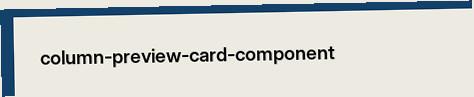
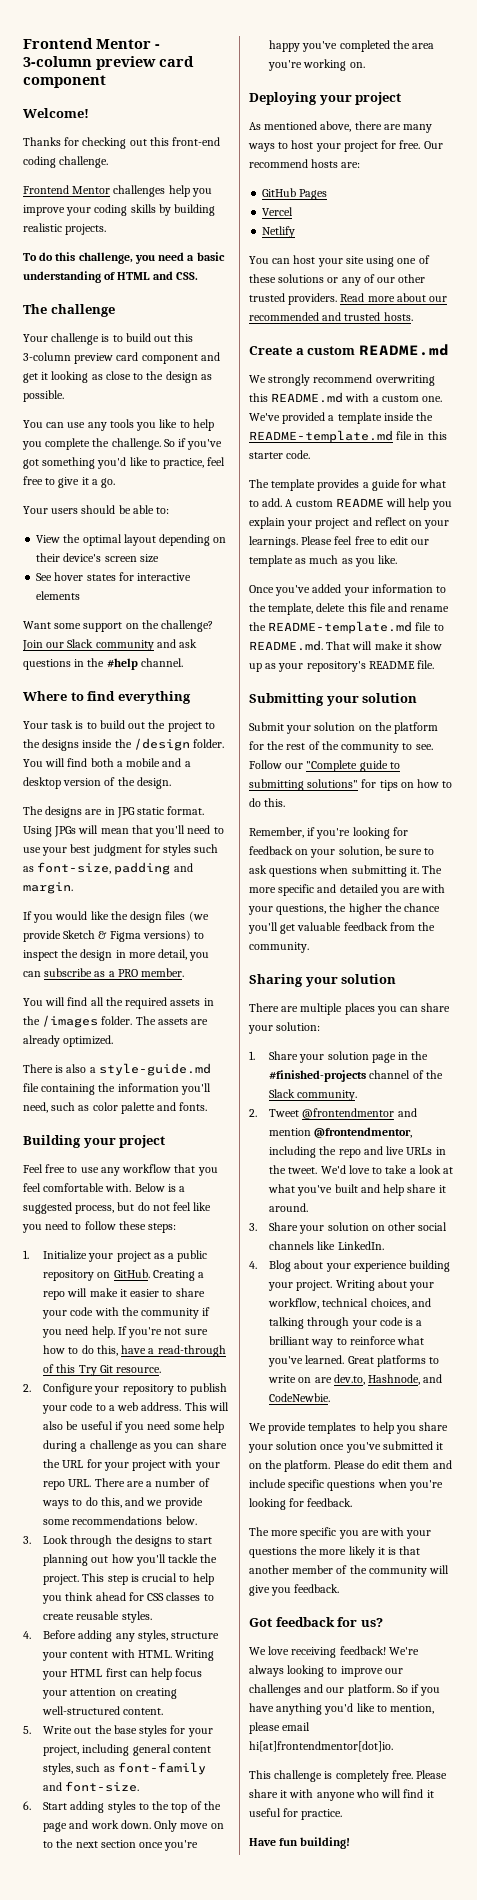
- column-preview-card-component
+ Frontend Mentor - 3-column preview card component
+ Welcome!
+ Thanks for checking out this front-end coding challenge.
+ Frontend Mentor challenges help you improve your coding skills by building realistic projects.
+ To do this challenge, you need a basic understanding of HTML and CSS.
+ The challenge
+ Your challenge is to build out this 3-column preview card component and get it looking as close to the design as possible.
+ You can use any tools you like to help you complete the challenge. So if you've got something you'd like to practice, feel free to give it a go.
+ Your users should be able to:
+ View the optimal layout depending on their device's screen size
+ See hover states for interactive elements
+ Want some support on the challenge? Join our Slack community and ask questions in the #help channel.
+ Where to find everything
+ Your task is to build out the project to the designs inside the /design folder. You will find both a mobile and a desktop version of the design.
+ The designs are in JPG static format. Using JPGs will mean that you'll need to use your best judgment for styles such as font-size, padding and margin.
+ If you would like the design files (we provide Sketch & Figma versions) to inspect the design in more detail, you can subscribe as a PRO member.
+ You will find all the required assets in the /images folder. The assets are already optimized.
+ There is also a style-guide.md file containing the information you'll need, such as color palette and fonts.
+ Building your project
+ Feel free to use any workflow that you feel comfortable with. Below is a suggested process, but do not feel like you need to follow these steps:
+ 1. Initialize your project as a public repository on GitHub. Creating a repo will make it easier to share your code with the community if you need help. If you're not sure how to do this, have a read-through of this Try Git resource.
+ 2. Configure your repository to publish your code to a web address. This will also be useful if you need some help during a challenge as you can share the URL for your project with your repo URL. There are a number of ways to do this, and we provide some recommendations below.
+ 3. Look through the designs to start planning out how you'll tackle the project. This step is crucial to help you think ahead for CSS classes to create reusable styles.
+ 4. Before adding any styles, structure your content with HTML. Writing your HTML first can help focus your attention on creating well-structured content.
+ 5. Write out the base styles for your project, including general content styles, such as font-family and font-size.
+ 6. Start adding styles to the top of the page and work down. Only move on to the next section once you're happy you've completed the area you're working on.
+ Deploying your project
+ As mentioned above, there are many ways to host your project for free. Our recommend hosts are:
+ GitHub Pages
+ Vercel
+ Netlify
+ You can host your site using one of these solutions or any of our other trusted providers. Read more about our recommended and trusted hosts.
+ Create a custom README.md
+ We strongly recommend overwriting this README.md with a custom one. We've provided a template inside the README-template.md file in this starter code.
+ The template provides a guide for what to add. A custom README will help you explain your project and reflect on your learnings. Please feel free to edit our template as much as you like.
+ Once you've added your information to the template, delete this file and rename the README-template.md file to README.md. That will make it show up as your repository's README file.
+ Submitting your solution
+ Submit your solution on the platform for the rest of the community to see. Follow our "Complete guide to submitting solutions" for tips on how to do this.
+ Remember, if you're looking for feedback on your solution, be sure to ask questions when submitting it. The more specific and detailed you are with your questions, the higher the chance you'll get valuable feedback from the community.
+ Sharing your solution
+ There are multiple places you can share your solution:
+ 1. Share your solution page in the #finished-projects channel of the Slack community.
+ 2. Tweet @frontendmentor and mention @frontendmentor, including the repo and live URLs in the tweet. We'd love to take a look at what you've built and help share it around.
+ 3. Share your solution on other social channels like LinkedIn.
+ 4. Blog about your experience building your project. Writing about your workflow, technical choices, and talking through your code is a brilliant way to reinforce what you've learned. Great platforms to write on are dev.to, Hashnode, and CodeNewbie.
+ We provide templates to help you share your solution once you've submitted it on the platform. Please do edit them and include specific questions when you're looking for feedback.
+ The more specific you are with your questions the more likely it is that another member of the community will give you feedback.
+ Got feedback for us?
+ We love receiving feedback! We're always looking to improve our challenges and our platform. So if you have anything you'd like to mention, please email hi[at]frontendmentor[dot]io.
+ This challenge is completely free. Please share it with anyone who will find it useful for practice.
+ Have fun building!

